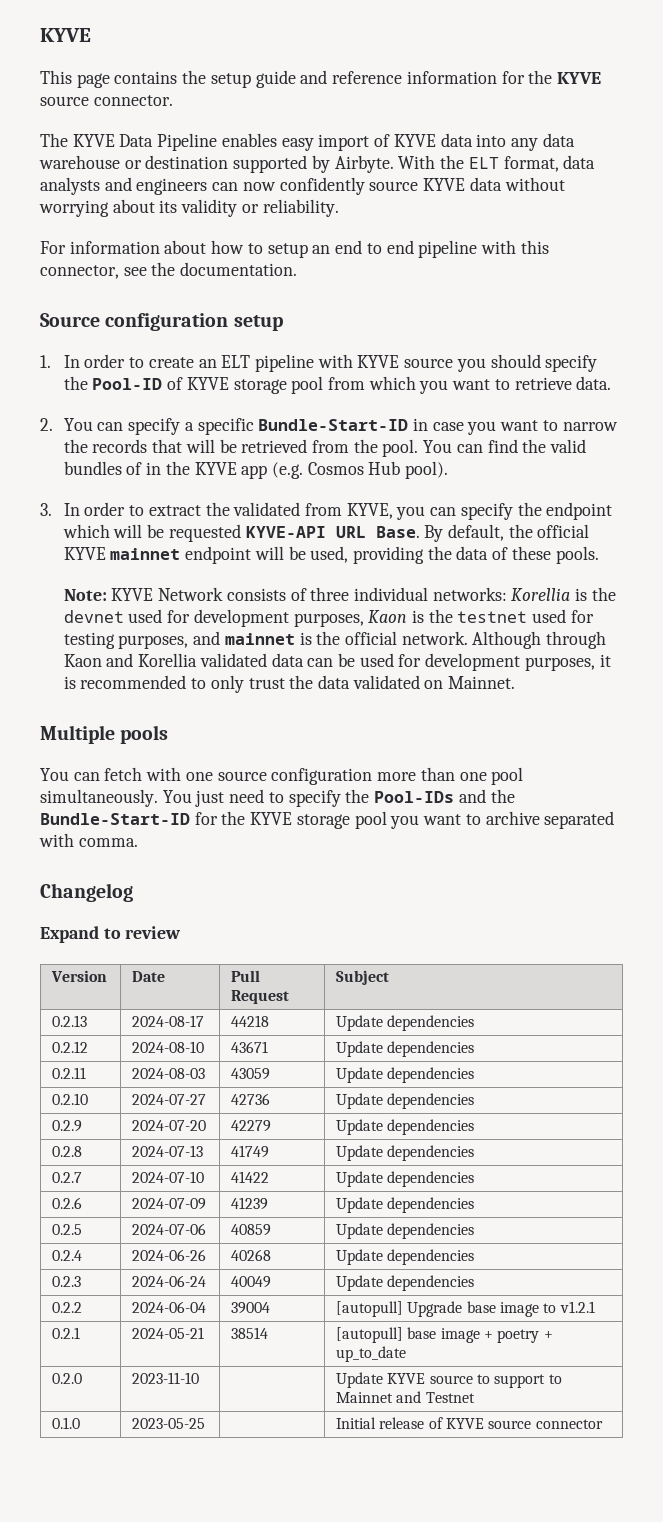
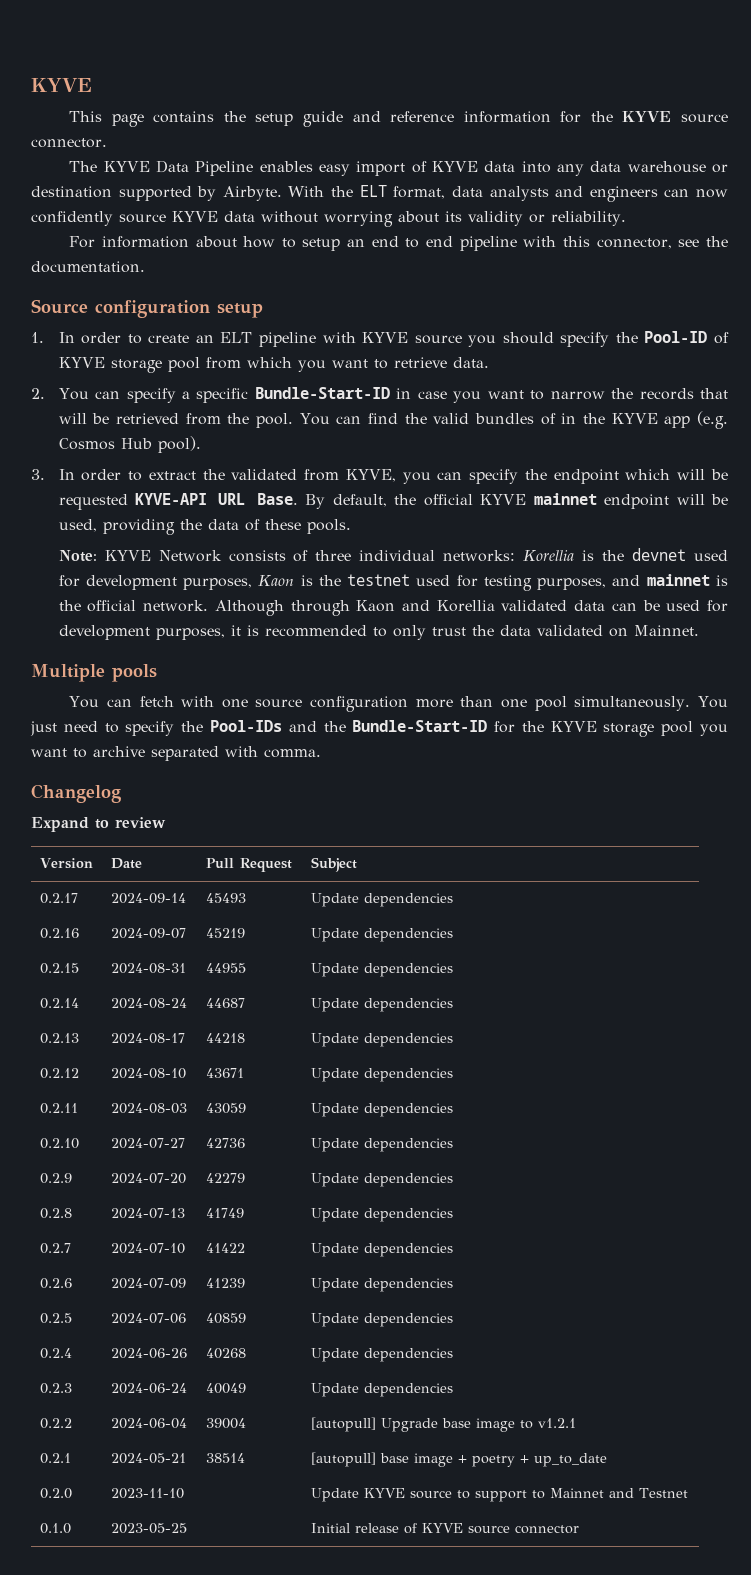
+ 0.2.17 | 2024-09-14 | 45493 | Update dependencies
+ 0.2.16 | 2024-09-07 | 45219 | Update dependencies
+ 0.2.15 | 2024-08-31 | 44955 | Update dependencies
+ 0.2.14 | 2024-08-24 | 44687 | Update dependencies

